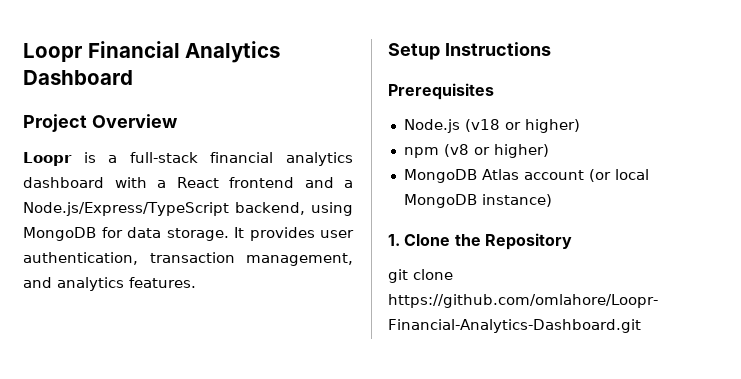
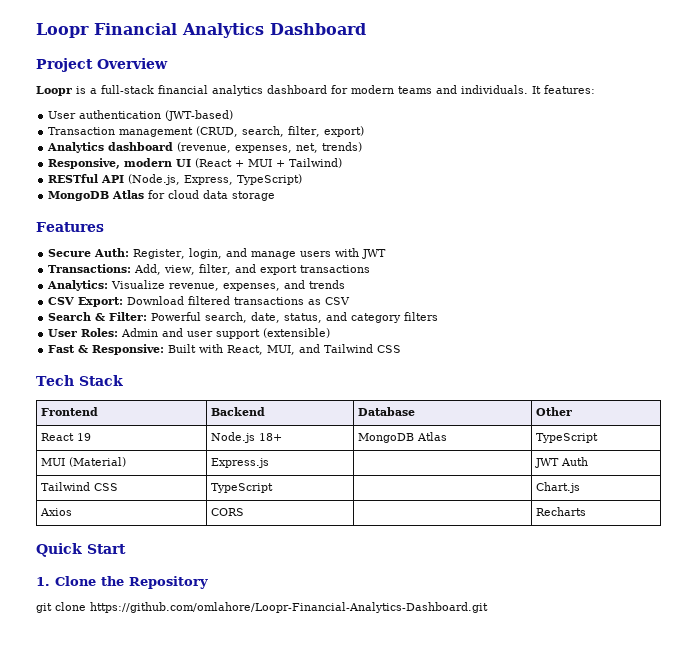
- Loopr is a full-stack financial analytics dashboard with a React frontend and a Node.js/Express/TypeScript backend, using MongoDB for data storage. It provides user authentication, transaction management, and analytics features.
- Setup Instructions
- Prerequisites
- Node.js (v18 or higher)
- npm (v8 or higher)
- MongoDB Atlas account (or local MongoDB instance)
+ Loopr is a full-stack financial analytics dashboard for modern teams and individuals. It features:
+ User authentication (JWT-based)
+ Transaction management (CRUD, search, filter, export)
+ Analytics dashboard (revenue, expenses, net, trends)
+ Responsive, modern UI (React + MUI + Tailwind)
+ RESTful API (Node.js, Express, TypeScript)
+ MongoDB Atlas for cloud data storage
+ Features
+ Secure Auth: Register, login, and manage users with JWT
+ Transactions: Add, view, filter, and export transactions
+ Analytics: Visualize revenue, expenses, and trends
+ CSV Export: Download filtered transactions as CSV
+ Search & Filter: Powerful search, date, status, and category filters
+ User Roles: Admin and user support (extensible)
+ Fast & Responsive: Built with React, MUI, and Tailwind CSS
+ Tech Stack
+ Frontend | Backend | Database | Other
+ React 19 | Node.js 18+ | MongoDB Atlas | TypeScript
+ MUI (Material) | Express.js | | JWT Auth
+ Tailwind CSS | TypeScript | | Chart.js
+ Axios | CORS | | Recharts
+ Quick Start

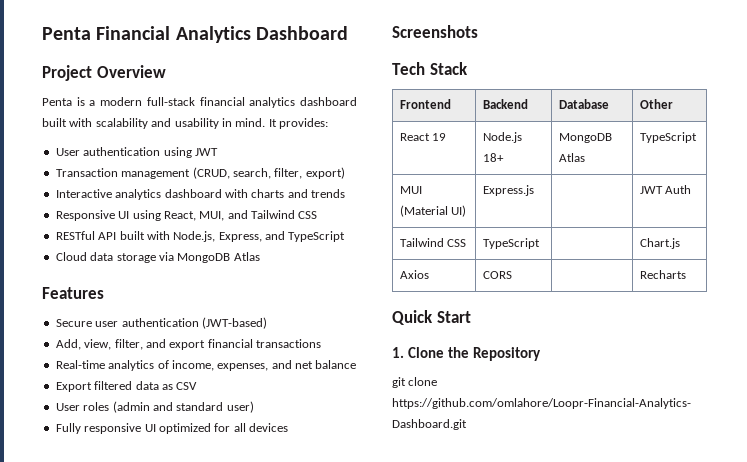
- Loopr Financial Analytics Dashboard
+ Penta Financial Analytics Dashboard
- Loopr is a full-stack financial analytics dashboard for modern teams and individuals. It features:
+ Penta is a modern full-stack financial analytics dashboard built with scalability and usability in mind. It provides:
- User authentication (JWT-based)
+ User authentication using JWT
- Analytics dashboard (revenue, expenses, net, trends)
- Responsive, modern UI (React + MUI + Tailwind)
- RESTful API (Node.js, Express, TypeScript)
- MongoDB Atlas for cloud data storage
+ Interactive analytics dashboard with charts and trends
+ Responsive UI using React, MUI, and Tailwind CSS
+ RESTful API built with Node.js, Express, and TypeScript
+ Cloud data storage via MongoDB Atlas
  Features
- Secure Auth: Register, login, and manage users with JWT
- Transactions: Add, view, filter, and export transactions
+ Secure user authentication (JWT-based)
+ Add, view, filter, and export financial transactions
- Analytics: Visualize revenue, expenses, and trends
- CSV Export: Download filtered transactions as CSV
- Search & Filter: Powerful search, date, status, and category filters
- User Roles: Admin and user support (extensible)
- Fast & Responsive: Built with React, MUI, and Tailwind CSS
+ Real-time analytics of income, expenses, and net balance
+ Export filtered data as CSV
+ User roles (admin and standard user)
+ Fully responsive UI optimized for all devices
+ Screenshots
- MUI (Material) | Express.js | | JWT Auth
+ MUI (Material UI) | Express.js | | JWT Auth

